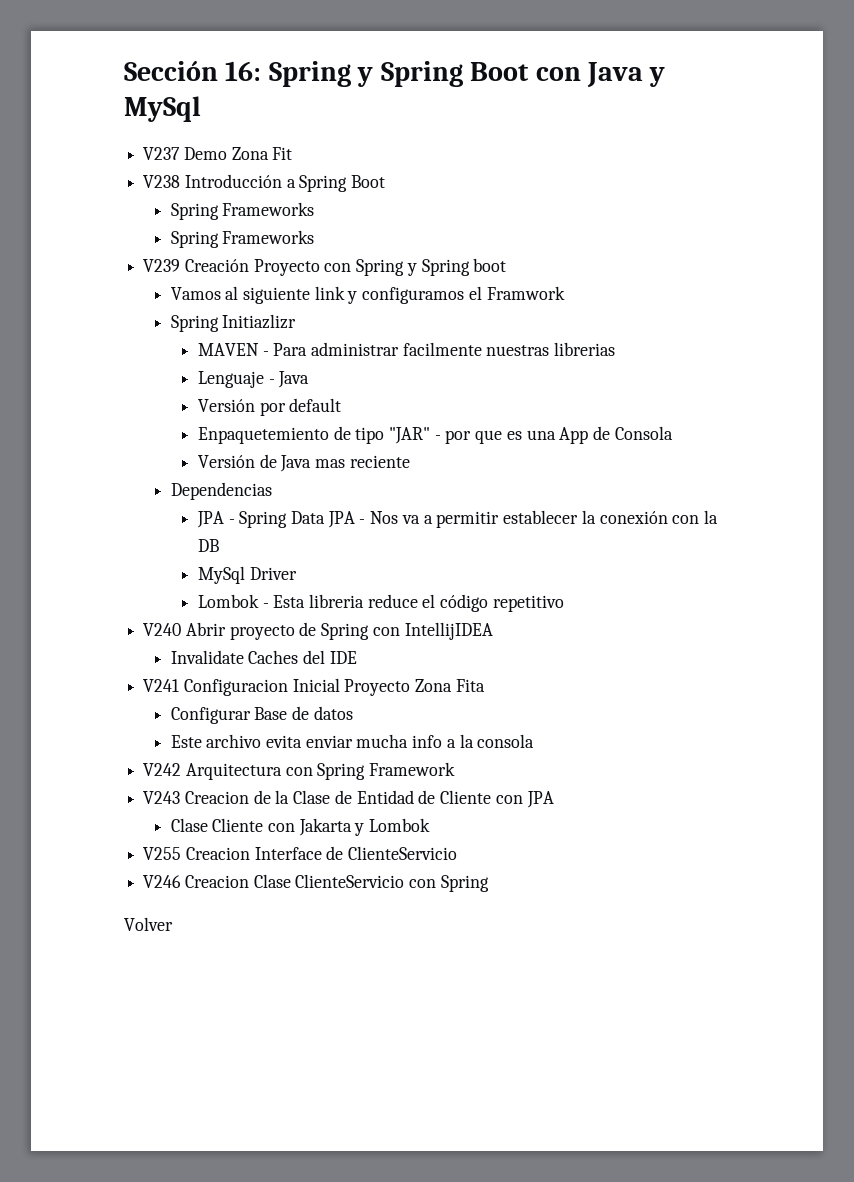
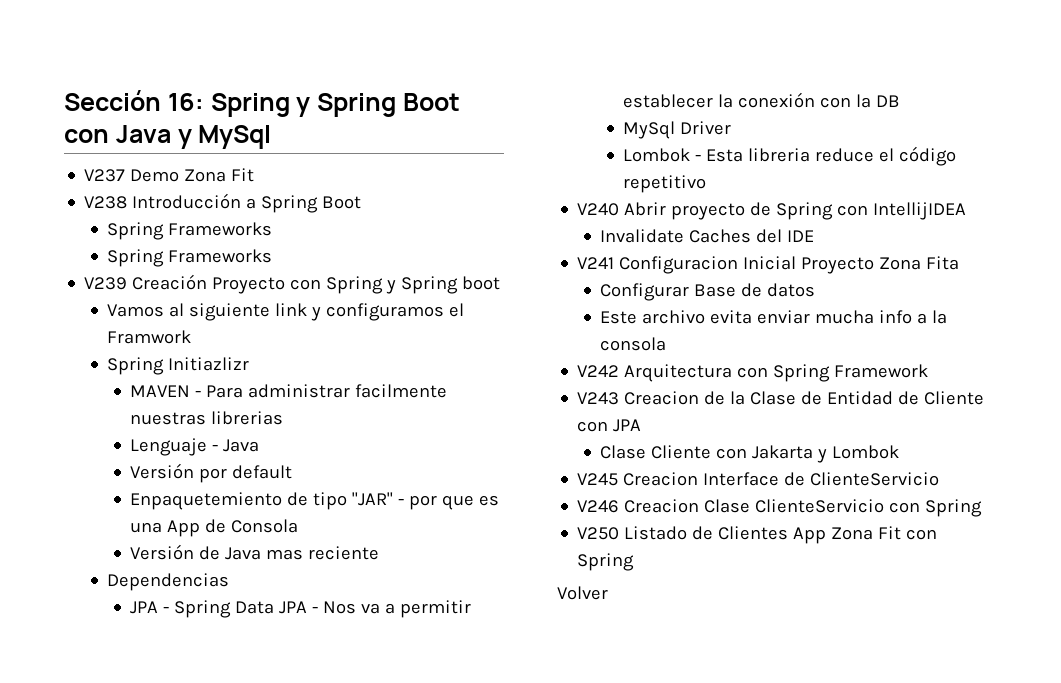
- V255 Creacion Interface de ClienteServicio
+ V245 Creacion Interface de ClienteServicio
+ V250 Listado de Clientes App Zona Fit con Spring

